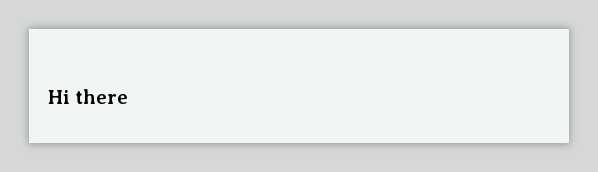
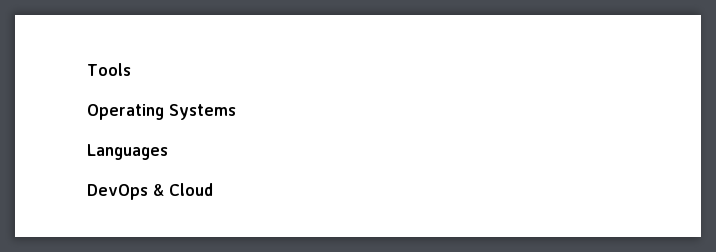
- Hi there
+ Tools
+ Operating Systems
+ Languages
+ DevOps & Cloud

